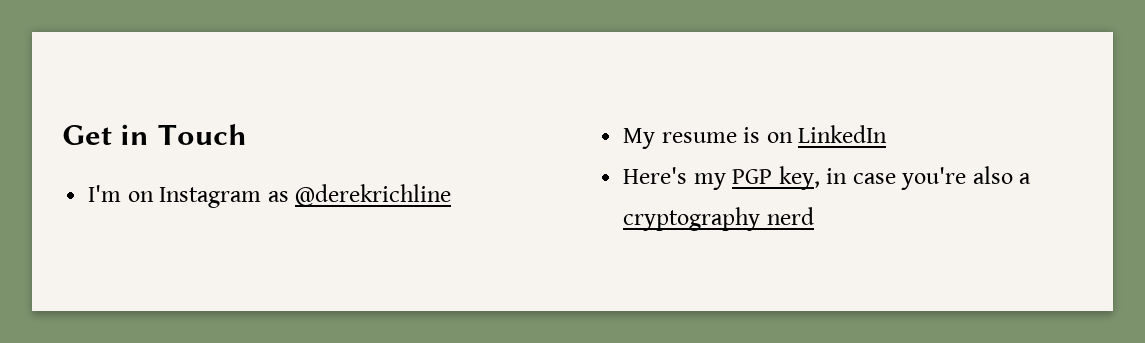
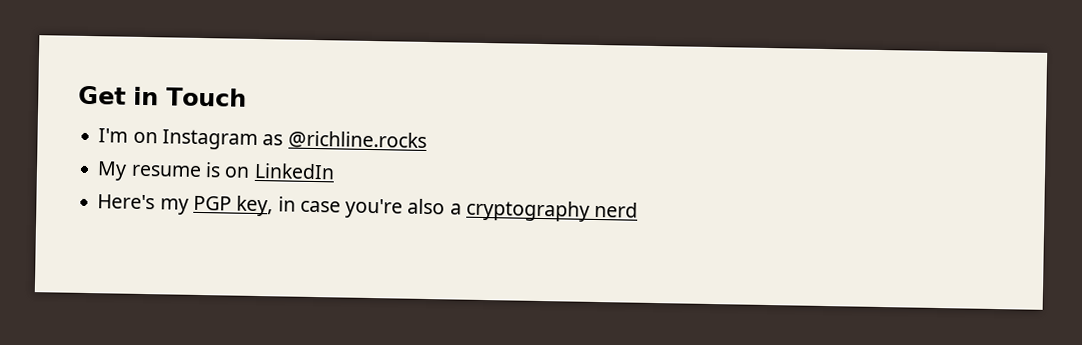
- I'm on Instagram as @derekrichline
+ I'm on Instagram as @richline.rocks

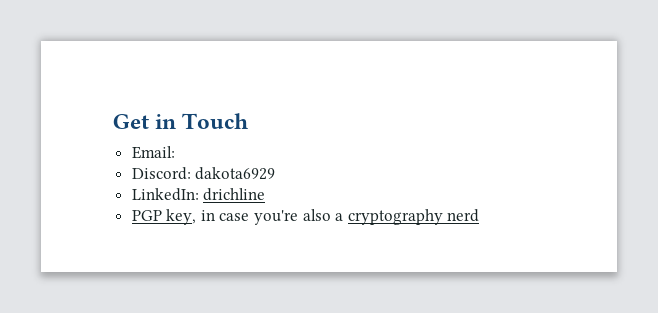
- I'm on Instagram as @richline.rocks
- My resume is on LinkedIn
- Here's my PGP key, in case you're also a cryptography nerd
+ Email:
+ Discord: dakota6929
+ LinkedIn: drichline
+ PGP key, in case you're also a cryptography nerd

